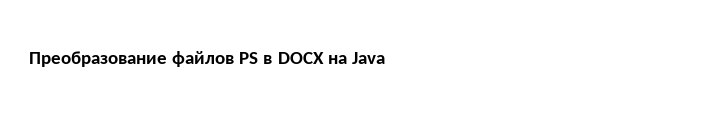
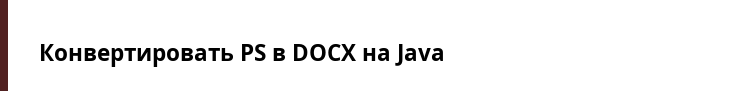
- Преобразование файлов PS в DOCX на Java
+ Конвертировать PS в DOCX на Java

